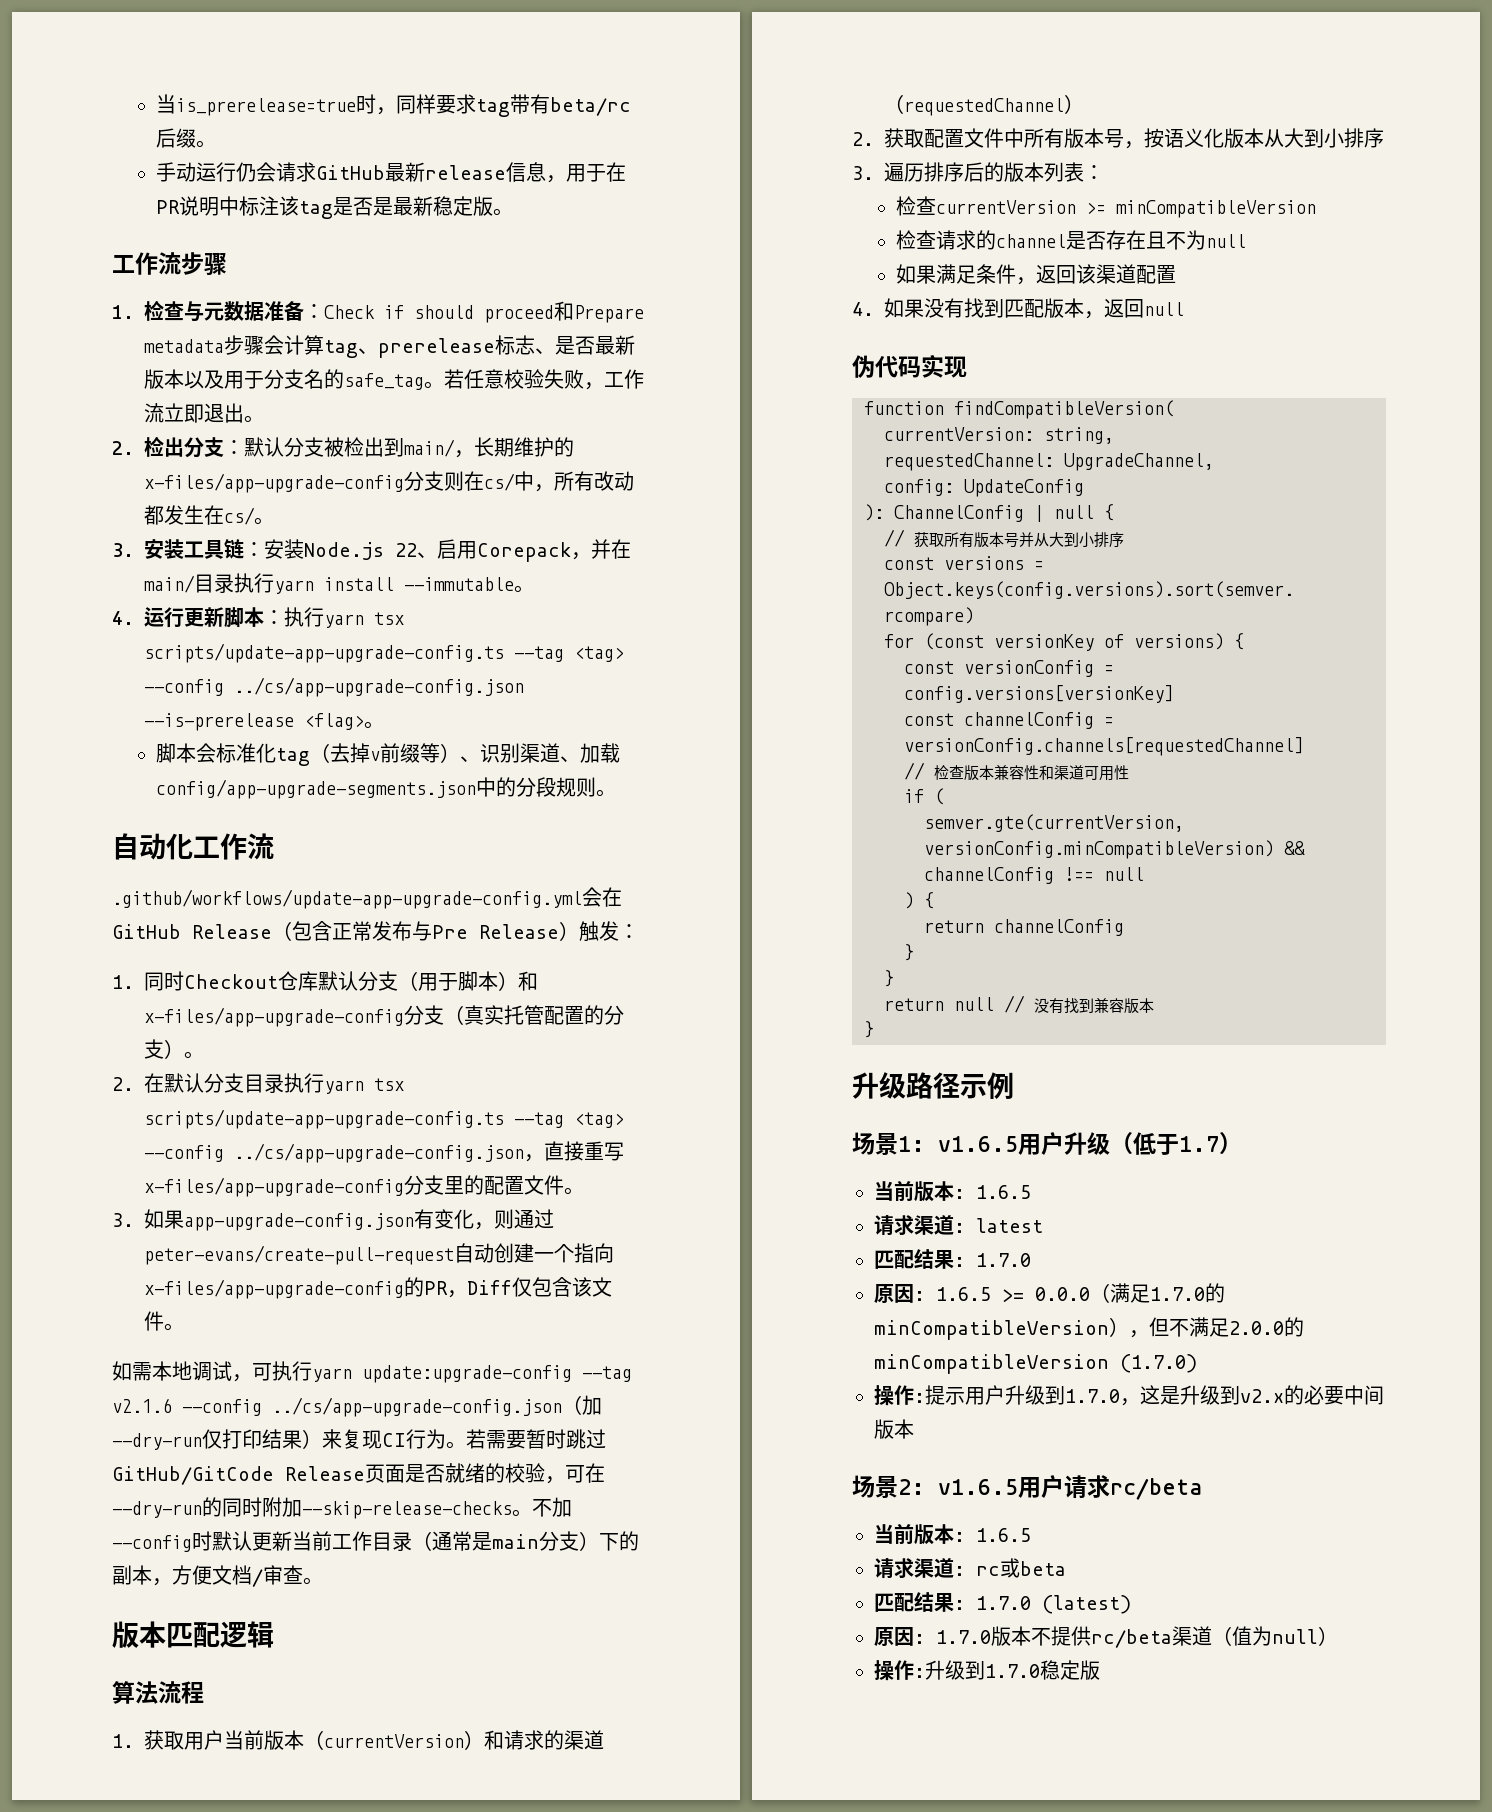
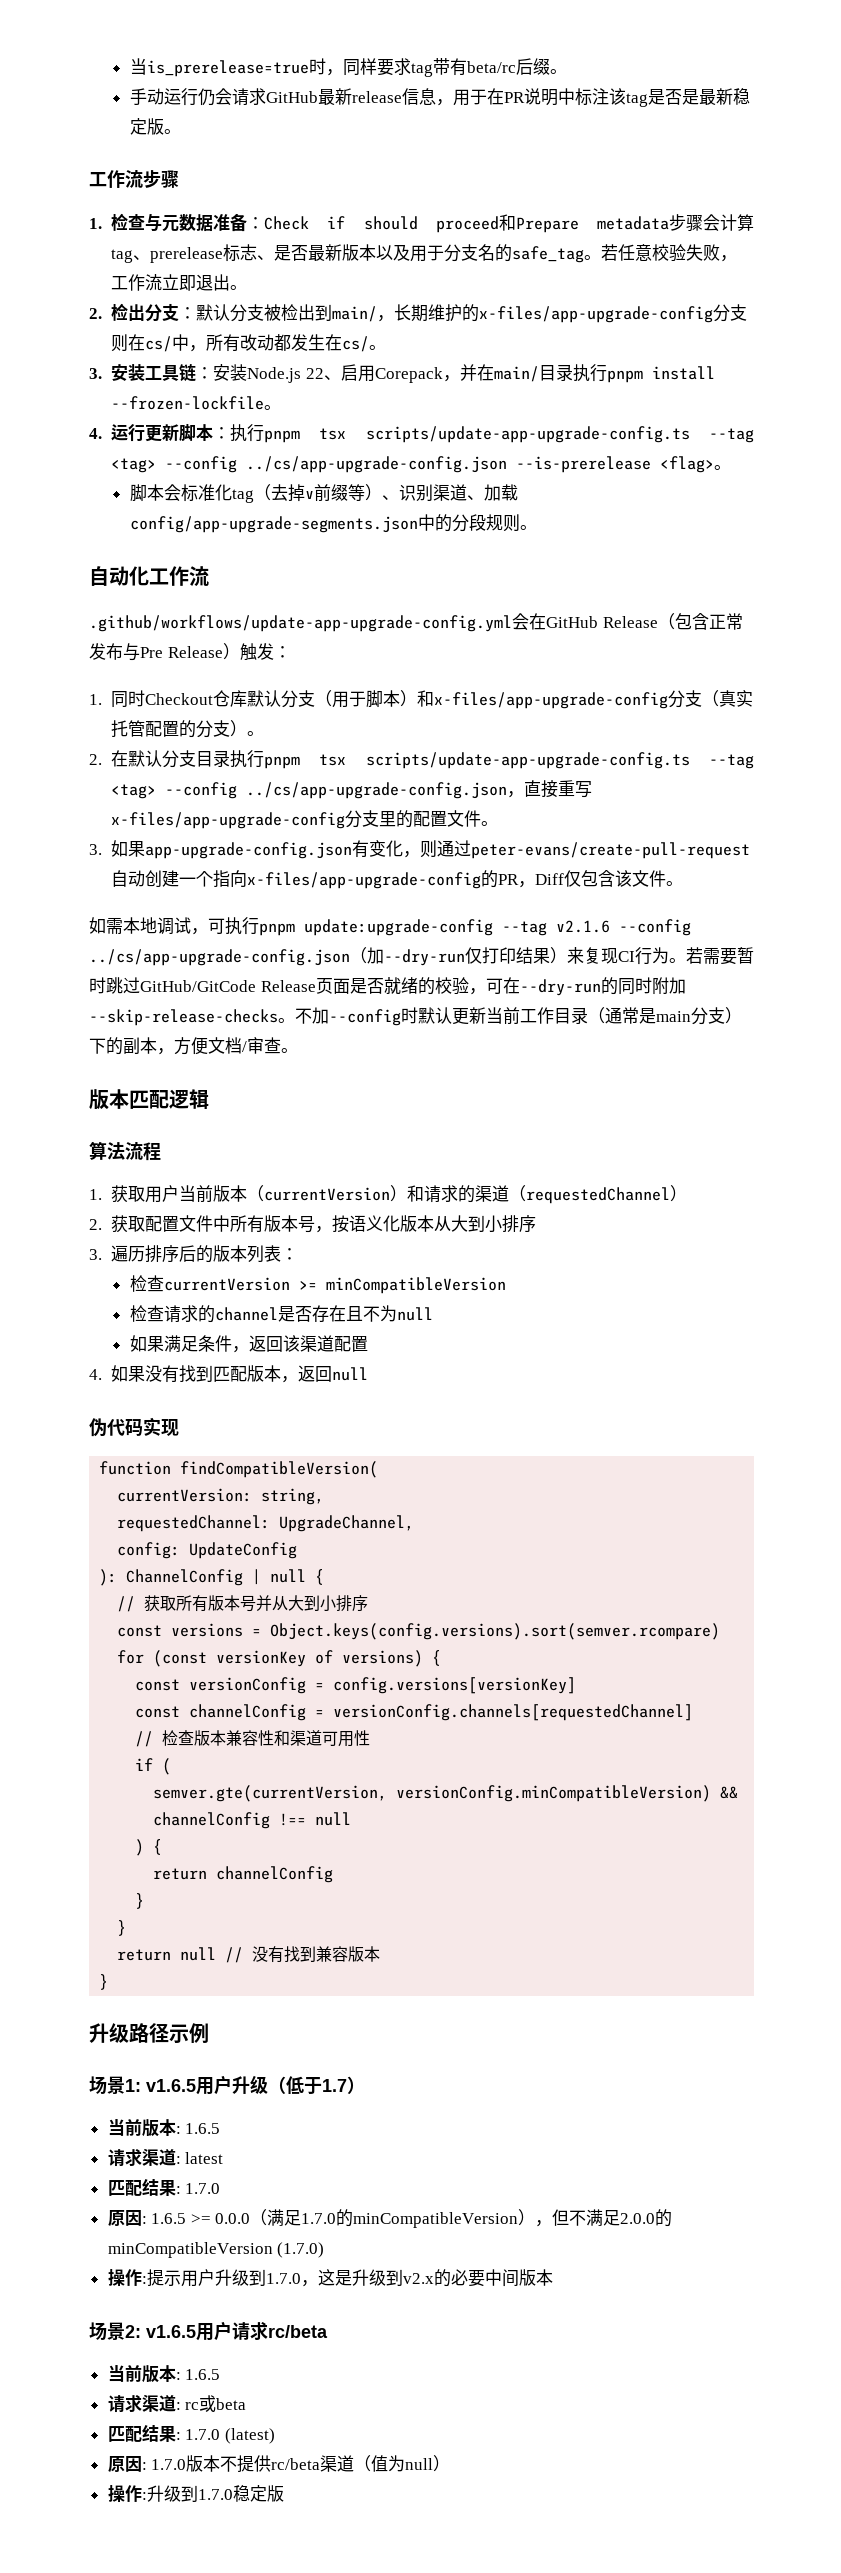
- 3.安装工具链：安装Node.js 22、启用Corepack，并在main/目录执行yarn install --immutable。
+ 3.安装工具链：安装Node.js 22、启用Corepack，并在main/目录执行pnpm install --frozen-lockfile。
- 4.运行更新脚本：执行yarn tsx scripts/update-app-upgrade-config.ts --tag <tag> --config ../cs/app-upgrade-config.json --is-prerelease <flag>。
+ 4.运行更新脚本：执行pnpm tsx scripts/update-app-upgrade-config.ts --tag <tag> --config ../cs/app-upgrade-config.json --is-prerelease <flag>。
- 2.在默认分支目录执行yarn tsx scripts/update-app-upgrade-config.ts --tag <tag> --config ../cs/app-upgrade-config.json，直接重写x-files/app-upgrade-config分支里的配置文件。
+ 2.在默认分支目录执行pnpm tsx scripts/update-app-upgrade-config.ts --tag <tag> --config ../cs/app-upgrade-config.json，直接重写x-files/app-upgrade-config分支里的配置文件。
- 如需本地调试，可执行yarn update:upgrade-config --tag v2.1.6 --config ../cs/app-upgrade-config.json（加--dry-run仅打印结果）来复现CI行为。
+ 如需本地调试，可执行pnpm update:upgrade-config --tag v2.1.6 --config ../cs/app-upgrade-config.json（加--dry-run仅打印结果）来复现CI行为。

